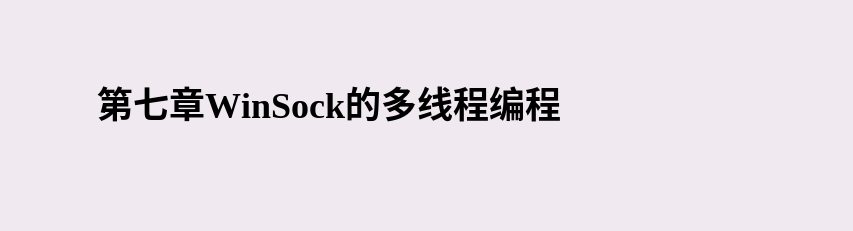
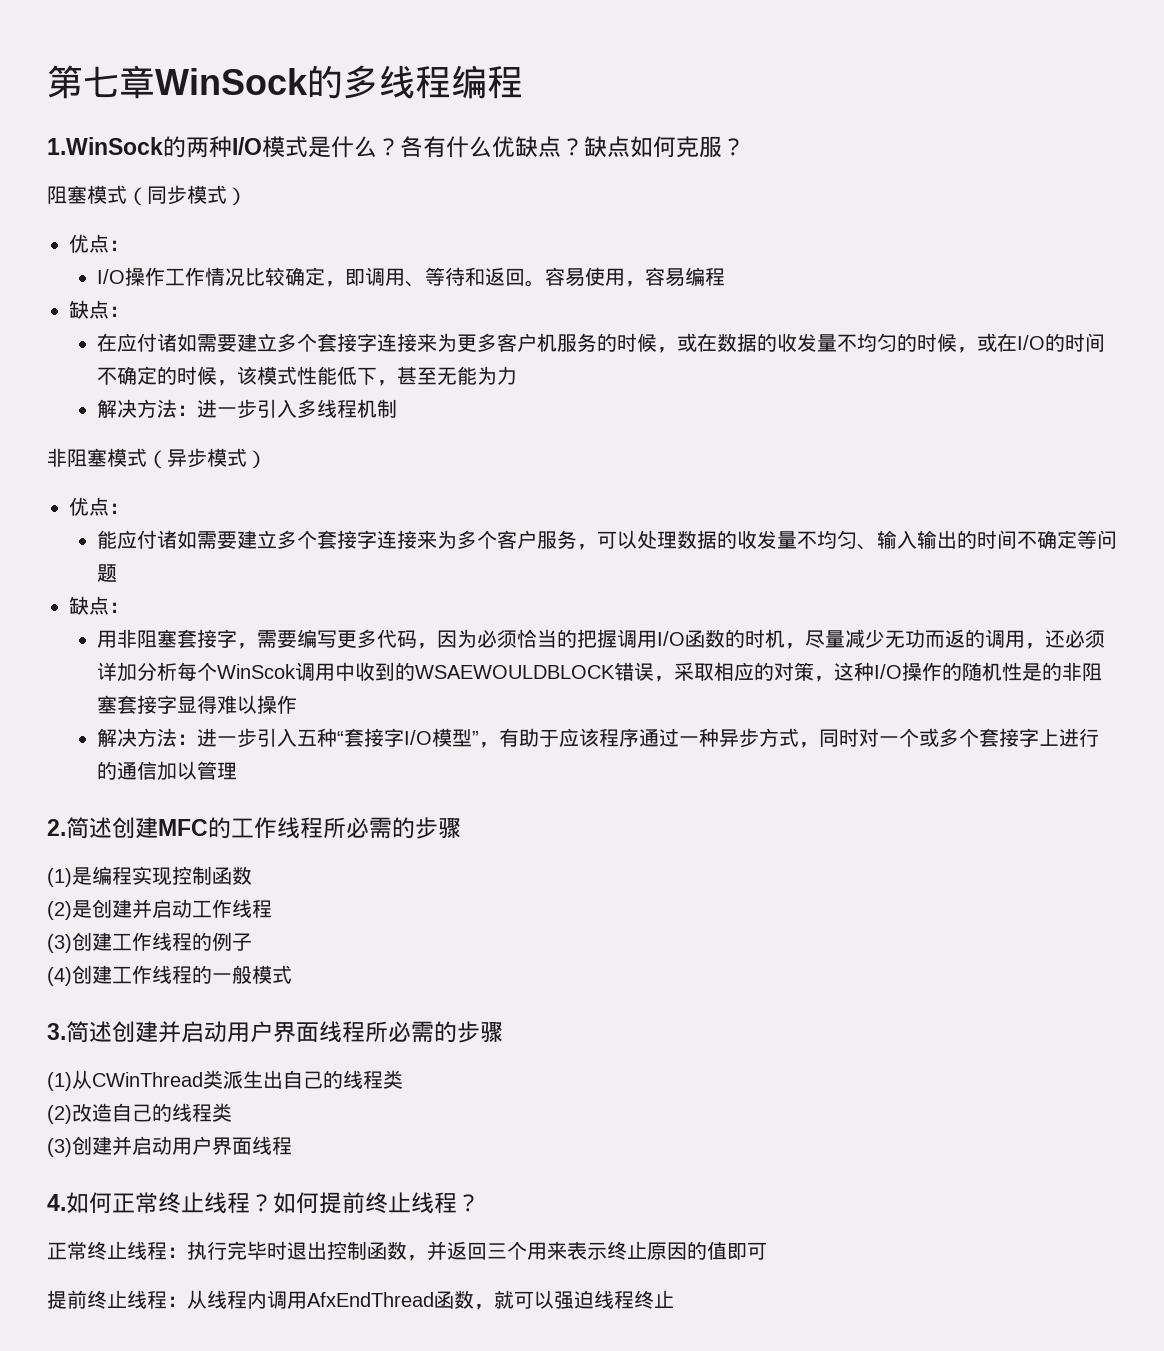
+ 1.WinSock的两种I/O模式是什么？各有什么优缺点？缺点如何克服？
+ 阻塞模式（同步模式）
+ 优点：
+ I/O操作工作情况比较确定，即调用、等待和返回。容易使用，容易编程
+ 缺点：
+ 在应付诸如需要建立多个套接字连接来为更多客户机服务的时候，或在数据的收发量不均匀的时候，或在I/O的时间不确定的时候，该模式性能低下，甚至无能为力
+ 解决方法：进一步引入多线程机制
+ 非阻塞模式（异步模式）
+ 优点：
+ 能应付诸如需要建立多个套接字连接来为多个客户服务，可以处理数据的收发量不均匀、输入输出的时间不确定等问题
+ 缺点：
+ 用非阻塞套接字，需要编写更多代码，因为必须恰当的把握调用I/O函数的时机，尽量减少无功而返的调用，还必须详加分析每个WinScok调用中收到的WSAEWOULDBLOCK错误，采取相应的对策，这种I/O操作的随机性是的非阻塞套接字显得难以操作
+ 解决方法：进一步引入五种“套接字I/O模型”，有助于应该程序通过一种异步方式，同时对一个或多个套接字上进行的通信加以管理
+ 2.简述创建MFC的工作线程所必需的步骤
+ (1)是编程实现控制函数
+ (2)是创建并启动工作线程
+ (3)创建工作线程的例子
+ (4)创建工作线程的一般模式
+ 3.简述创建并启动用户界面线程所必需的步骤
+ (1)从CWinThread类派生出自己的线程类
+ (2)改造自己的线程类
+ (3)创建并启动用户界面线程
+ 4.如何正常终止线程？如何提前终止线程？
+ 正常终止线程：执行完毕时退出控制函数，并返回三个用来表示终止原因的值即可
+ 提前终止线程：从线程内调用AfxEndThread函数，就可以强迫线程终止

